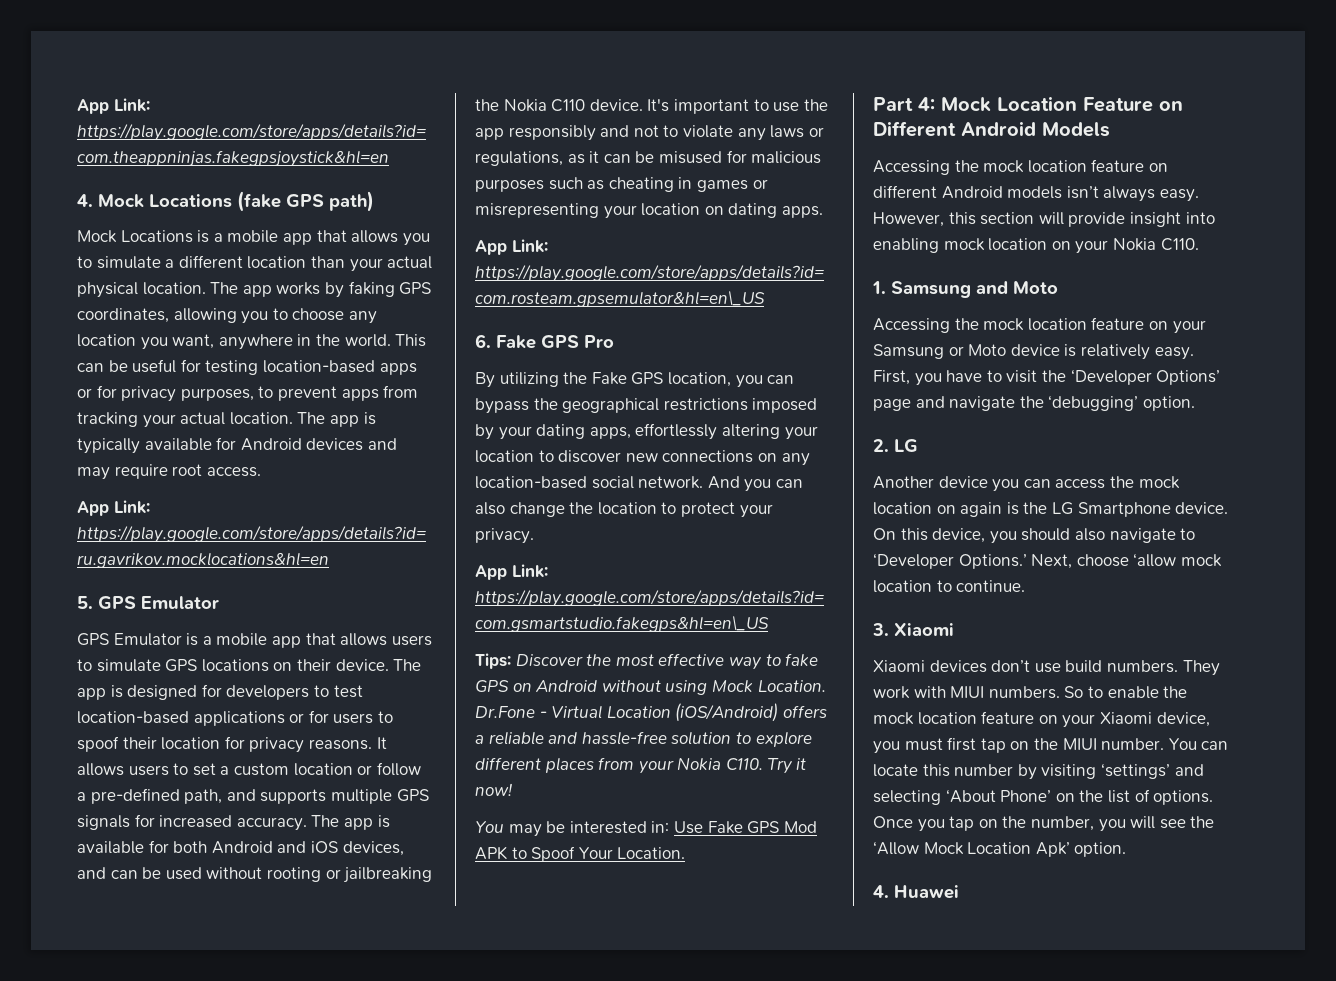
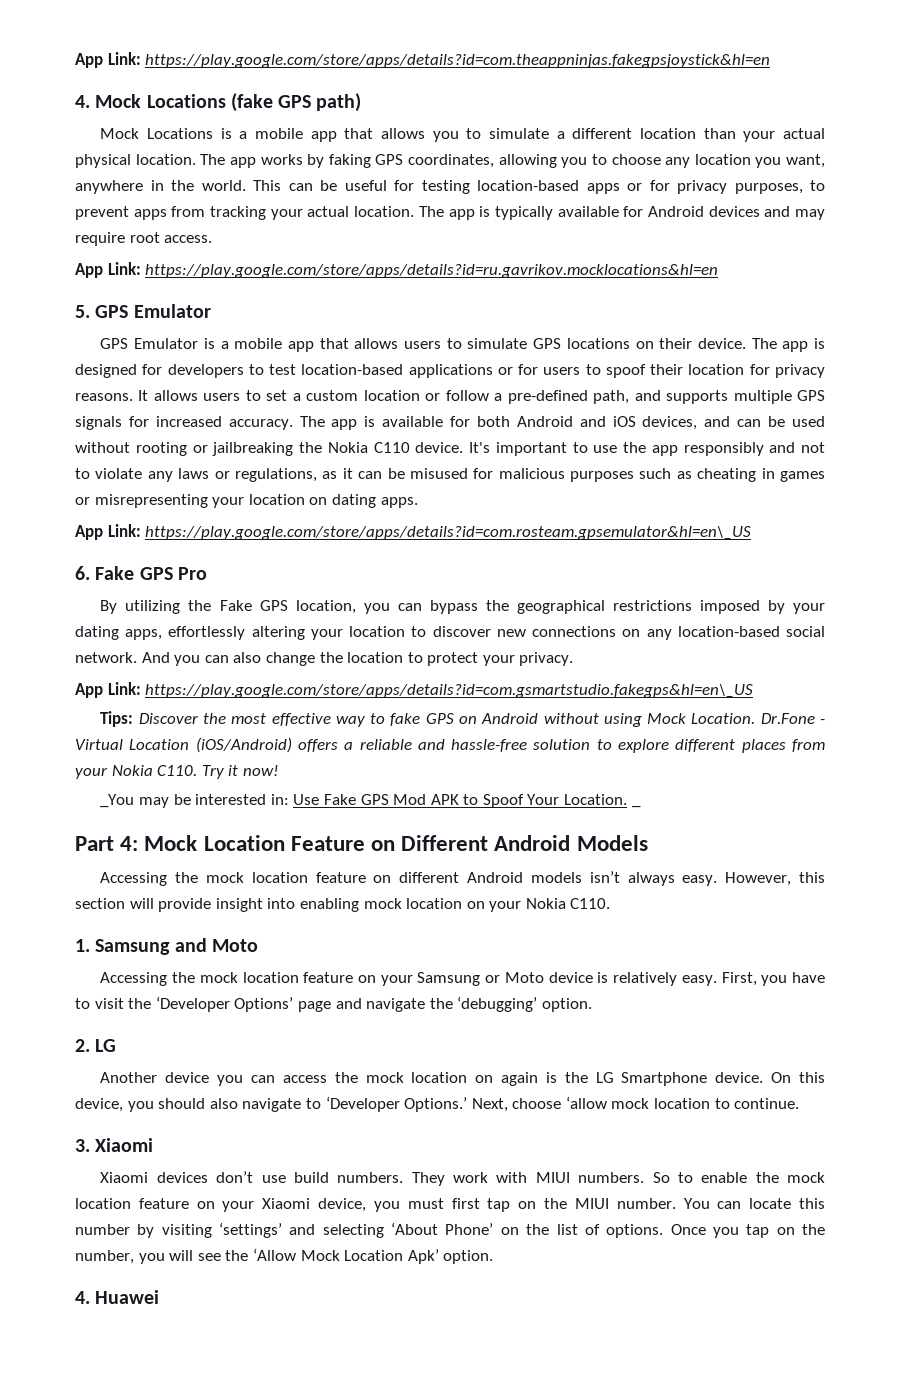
- You may be interested in: Use Fake GPS Mod APK to Spoof Your Location.
+ _You may be interested in: Use Fake GPS Mod APK to Spoof Your Location. _

